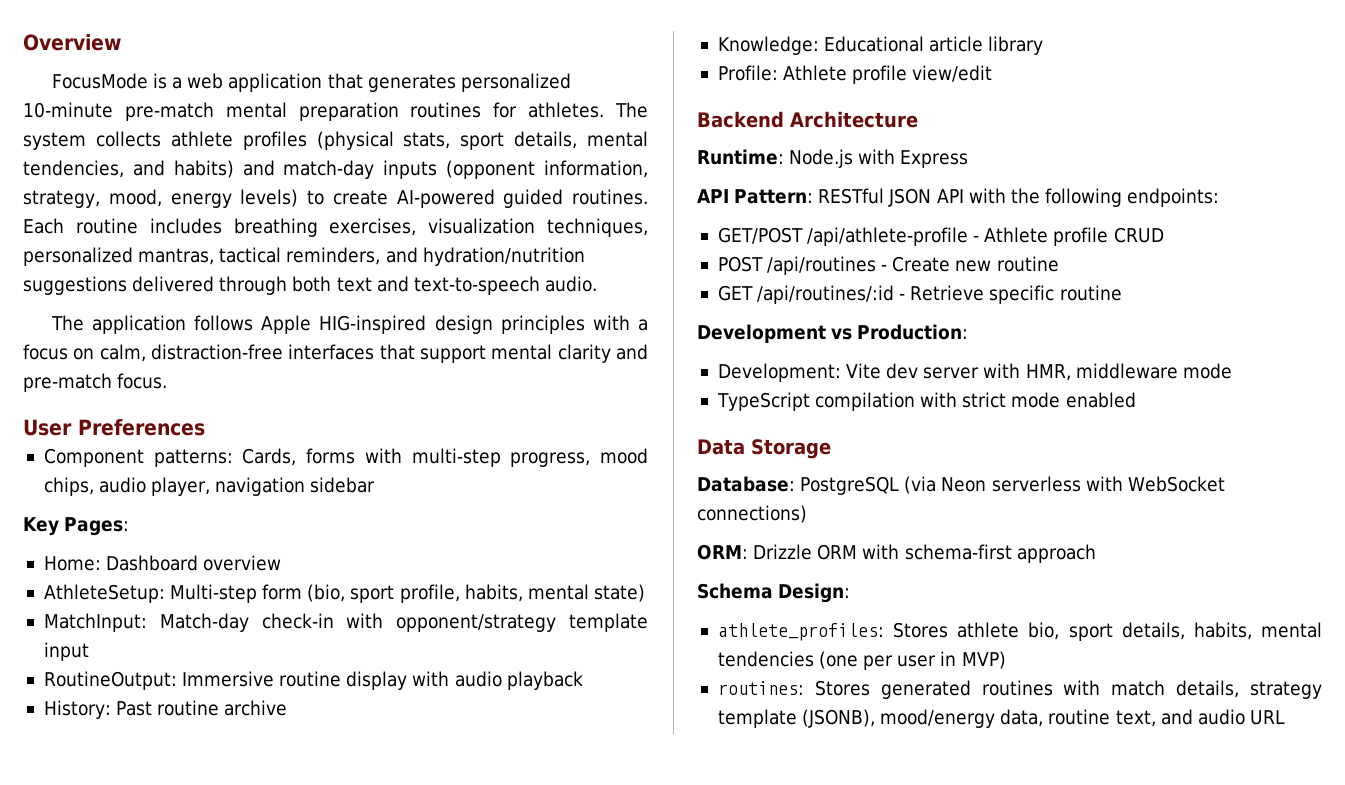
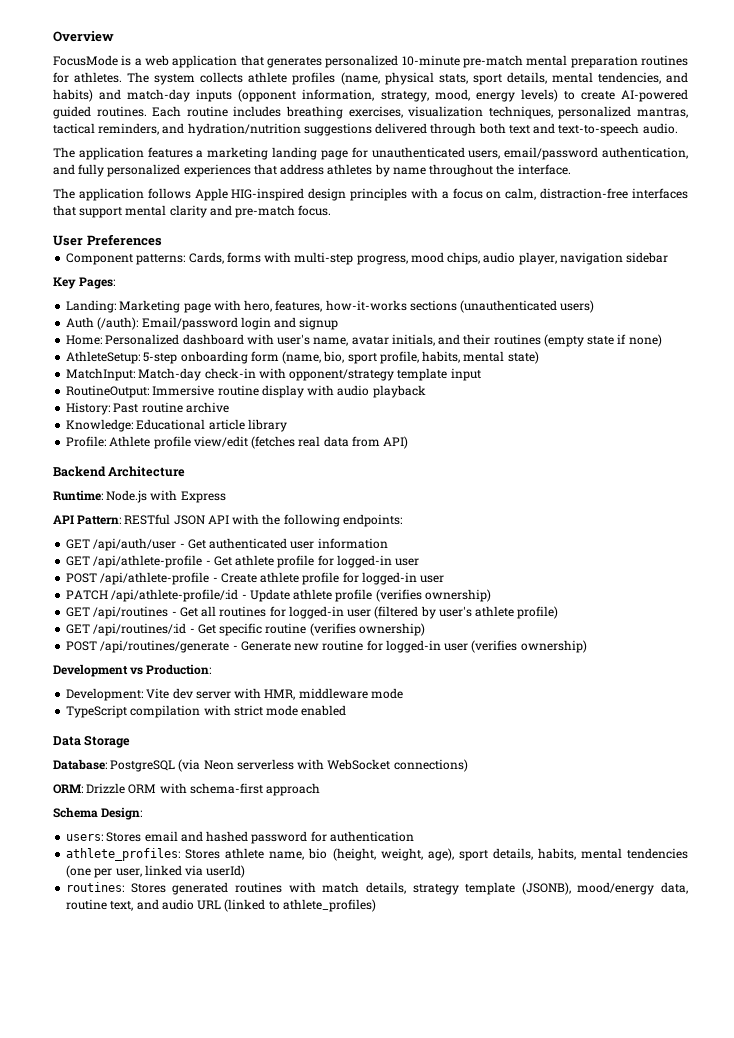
- The system collects athlete profiles (physical stats, sport details, mental tendencies, and habits) and match-day inputs (opponent information, strategy, mood, energy levels) to create AI-powered guided routines.
+ The system collects athlete profiles (name, physical stats, sport details, mental tendencies, and habits) and match-day inputs (opponent information, strategy, mood, energy levels) to create AI-powered guided routines.
+ The application features a marketing landing page for unauthenticated users, email/password authentication, and fully personalized experiences that address athletes by name throughout the interface.
- Home: Dashboard overview
- AthleteSetup: Multi-step form (bio, sport profile, habits, mental state)
+ Landing: Marketing page with hero, features, how-it-works sections (unauthenticated users)
+ Auth (/auth): Email/password login and signup
+ Home: Personalized dashboard with user's name, avatar initials, and their routines (empty state if none)
+ AthleteSetup: 5-step onboarding form (name, bio, sport profile, habits, mental state)
- Profile: Athlete profile view/edit
+ Profile: Athlete profile view/edit (fetches real data from API)
- GET/POST /api/athlete-profile - Athlete profile CRUD
- POST /api/routines - Create new routine
+ GET /api/auth/user - Get authenticated user information
+ GET /api/athlete-profile - Get athlete profile for logged-in user
+ POST /api/athlete-profile - Create athlete profile for logged-in user
+ PATCH /api/athlete-profile/:id - Update athlete profile (verifies ownership)
+ GET /api/routines - Get all routines for logged-in user (filtered by user's athlete profile)
- GET /api/routines/:id - Retrieve specific routine
+ GET /api/routines/:id - Get specific routine (verifies ownership)
+ POST /api/routines/generate - Generate new routine for logged-in user (verifies ownership)
- athlete_profiles: Stores athlete bio, sport details, habits, mental tendencies (one per user in MVP)
+ users: Stores email and hashed password for authentication
+ athlete_profiles: Stores athlete name, bio (height, weight, age), sport details, habits, mental tendencies (one per user, linked via userId)
- routines: Stores generated routines with match details, strategy template (JSONB), mood/energy data, routine text, and audio URL
+ routines: Stores generated routines with match details, strategy template (JSONB), mood/energy data, routine text, and audio URL (linked to athlete_profiles)

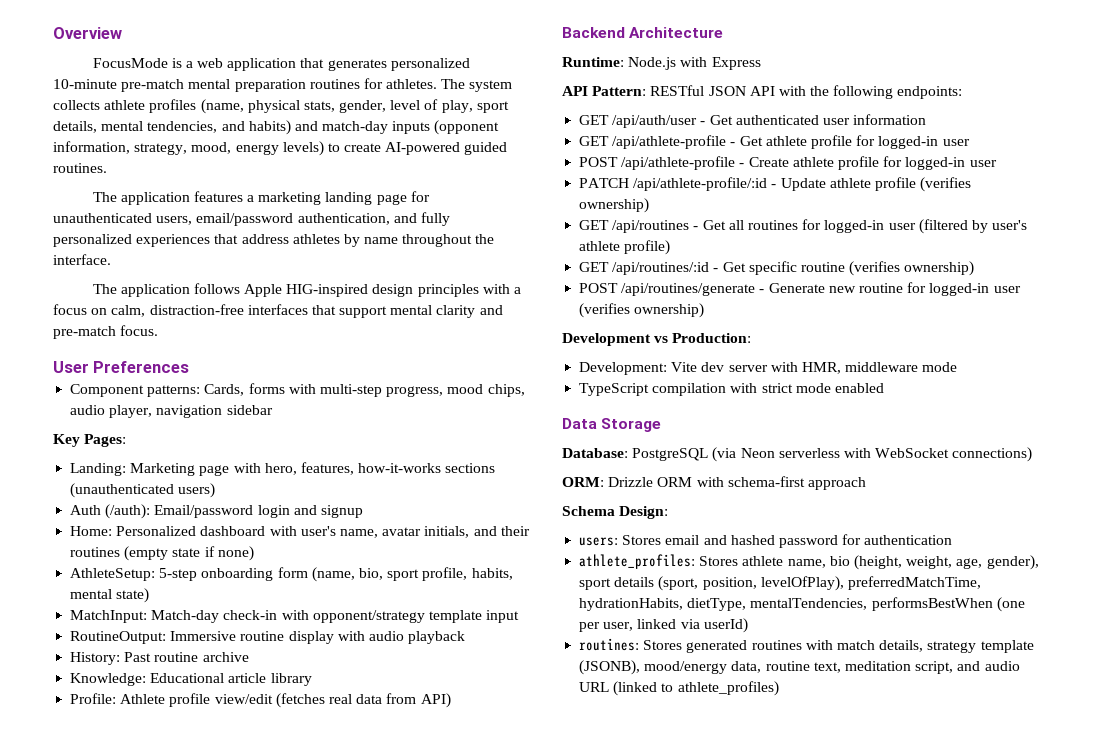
- The system collects athlete profiles (name, physical stats, sport details, mental tendencies, and habits) and match-day inputs (opponent information, strategy, mood, energy levels) to create AI-powered guided routines. Each routine includes breathing exercises, visualization techniques, personalized mantras, tactical reminders, and hydration/nutrition suggestions delivered through both text and text-to-speech audio.
+ The system collects athlete profiles (name, physical stats, gender, level of play, sport details, mental tendencies, and habits) and match-day inputs (opponent information, strategy, mood, energy levels) to create AI-powered guided routines.
- athlete_profiles: Stores athlete name, bio (height, weight, age), sport details, habits, mental tendencies (one per user, linked via userId)
+ athlete_profiles: Stores athlete name, bio (height, weight, age, gender), sport details (sport, position, levelOfPlay), preferredMatchTime, hydrationHabits, dietType, mentalTendencies, performsBestWhen (one per user, linked via userId)
- routines: Stores generated routines with match details, strategy template (JSONB), mood/energy data, routine text, and audio URL (linked to athlete_profiles)
+ routines: Stores generated routines with match details, strategy template (JSONB), mood/energy data, routine text, meditation script, and audio URL (linked to athlete_profiles)

